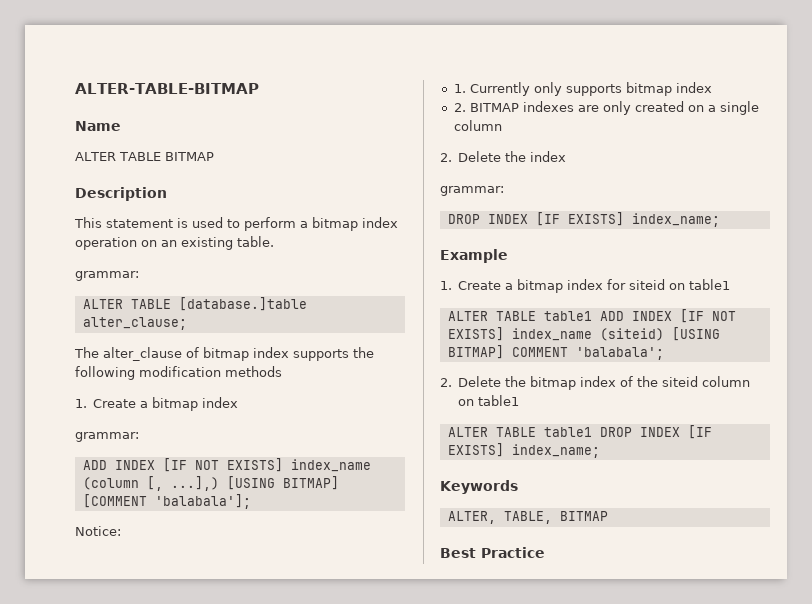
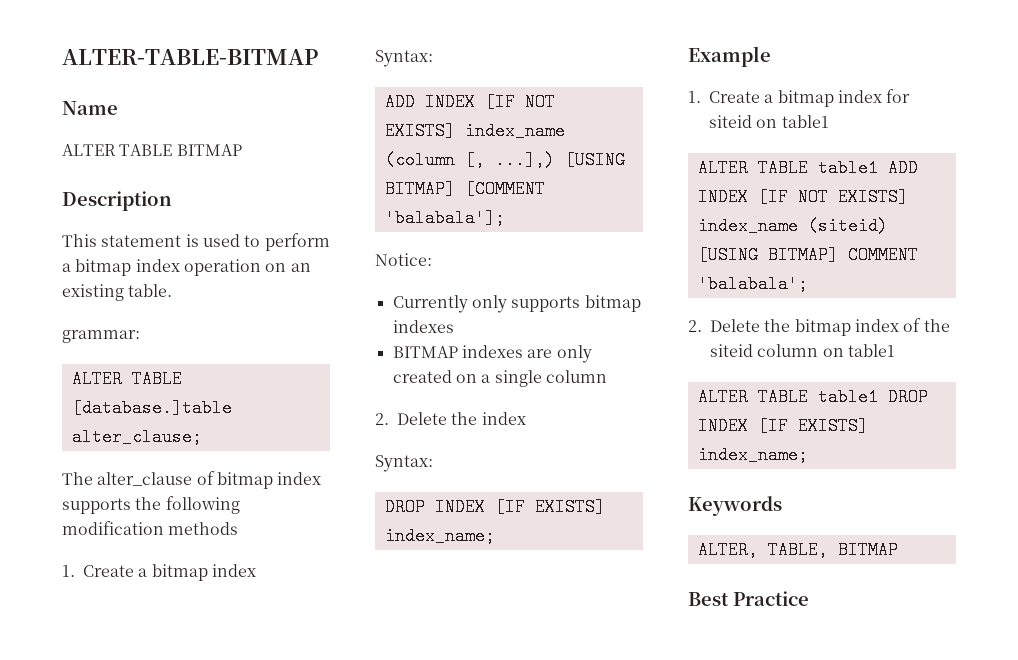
  The alter_clause of bitmap index supports the following modification methods
  1. Create a bitmap index
- grammar:
+ Syntax:
- 1. Currently only supports bitmap index
- 2. BITMAP indexes are only created on a single column
+ Currently only supports bitmap indexes
+ BITMAP indexes are only created on a single column
  2. Delete the index
- grammar:
+ Syntax:

